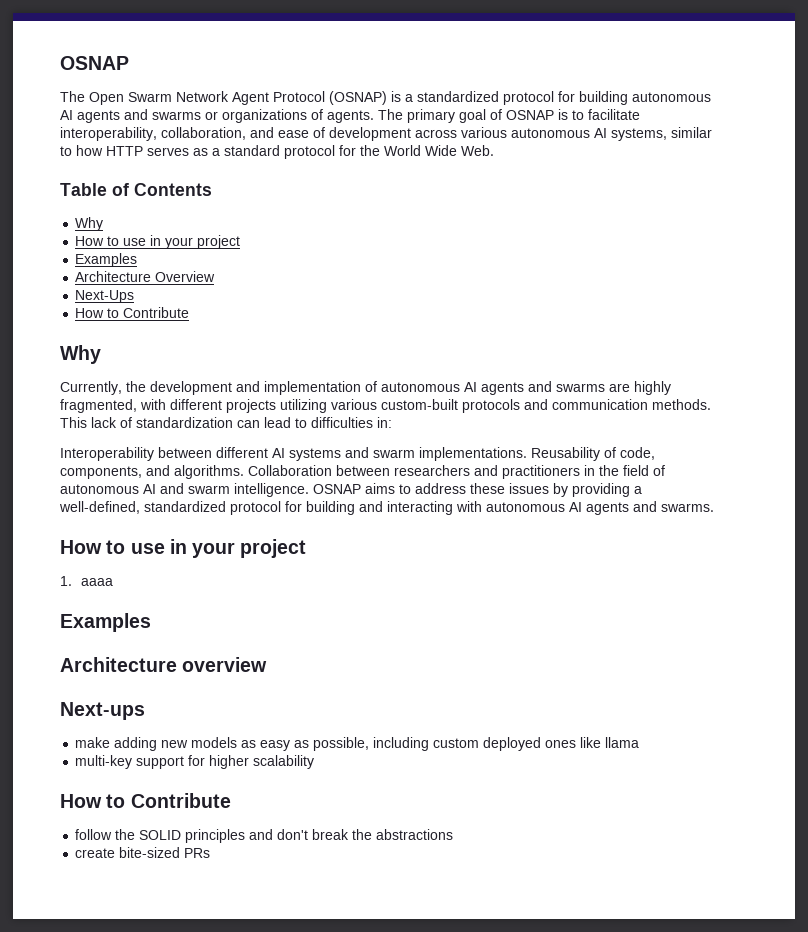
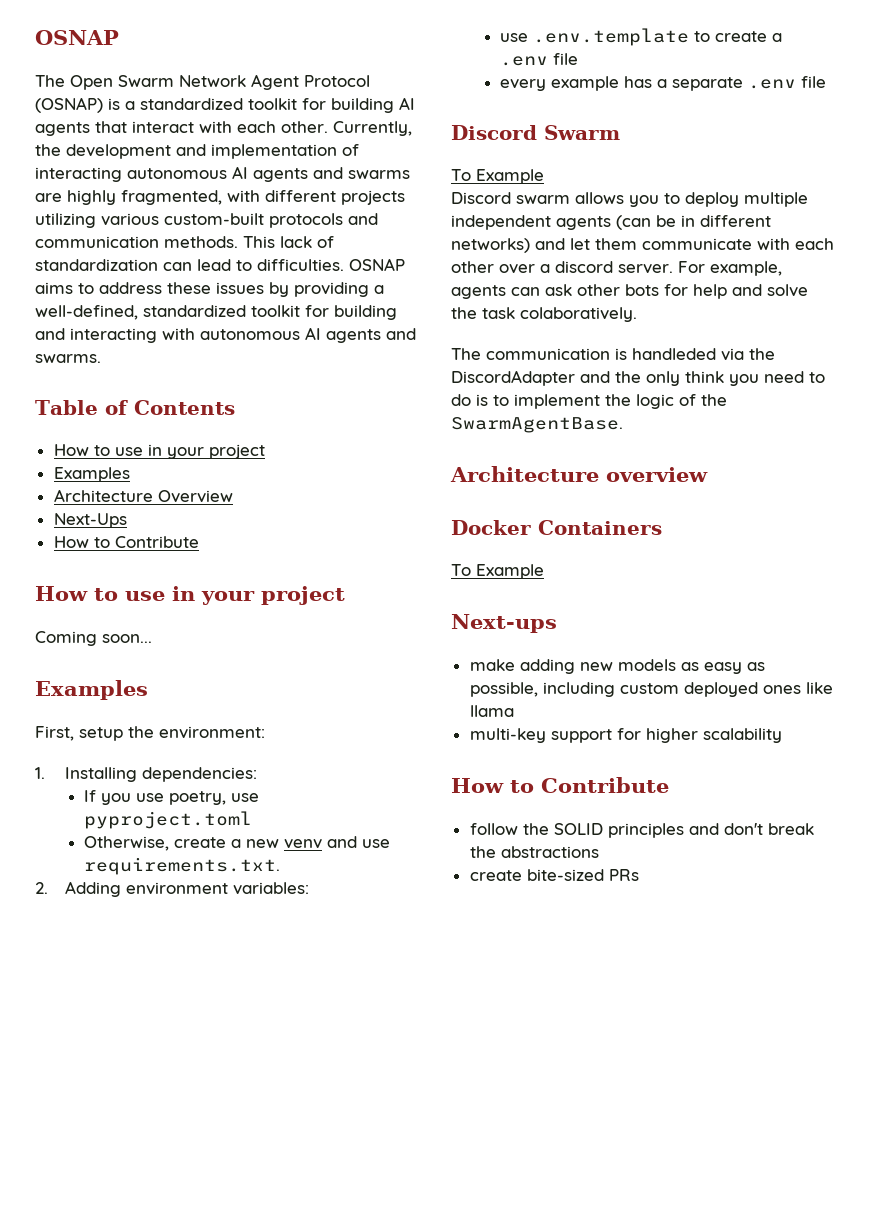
- The Open Swarm Network Agent Protocol (OSNAP) is a standardized protocol for building autonomous AI agents and swarms or organizations of agents. The primary goal of OSNAP is to facilitate interoperability, collaboration, and ease of development across various autonomous AI systems, similar to how HTTP serves as a standard protocol for the World Wide Web.
- Table of Contents
- Why
- How to use in your project
- Examples
- Architecture Overview
- Next-Ups
- How to Contribute
- Why
- Currently, the development and implementation of autonomous AI agents and swarms are highly fragmented, with different projects utilizing various custom-built protocols and communication methods.
+ The Open Swarm Network Agent Protocol (OSNAP) is a standardized toolkit for building AI agents that interact with each other. Currently, the development and implementation of interacting autonomous AI agents and swarms are highly fragmented, with different projects utilizing various custom-built protocols and communication methods.
- This lack of standardization can lead to difficulties in:
- Interoperability between different AI systems and swarm implementations. Reusability of code, components, and algorithms. Collaboration between researchers and practitioners in the field of autonomous AI and swarm intelligence.
+ This lack of standardization can lead to difficulties.
- OSNAP aims to address these issues by providing a well-defined, standardized protocol for building and interacting with autonomous AI agents and swarms.
+ OSNAP aims to address these issues by providing a well-defined, standardized toolkit for building and interacting with autonomous AI agents and swarms.
+ Table of Contents
  How to use in your project
- 1. aaaa
  Examples
+ Architecture Overview
+ Next-Ups
+ How to Contribute
+ How to use in your project
+ Coming soon...
+ Examples
+ First, setup the environment:
+ 1. Installing dependencies:
+ If you use poetry, use pyproject.toml
+ Otherwise, create a new venv and use requirements.txt.
+ 2. Adding environment variables:
+ use .env.template to create a .env file
+ every example has a separate .env file
+ Discord Swarm
+ To Example
+ Discord swarm allows you to deploy multiple independent agents (can be in different networks) and let them communicate with each other over a discord server. For example, agents can ask other bots for help and solve the task colaboratively.
+ The communication is handleded via the DiscordAdapter and the only think you need to do is to implement the logic of the SwarmAgentBase.
  Architecture overview
+ Docker Containers
+ To Example

